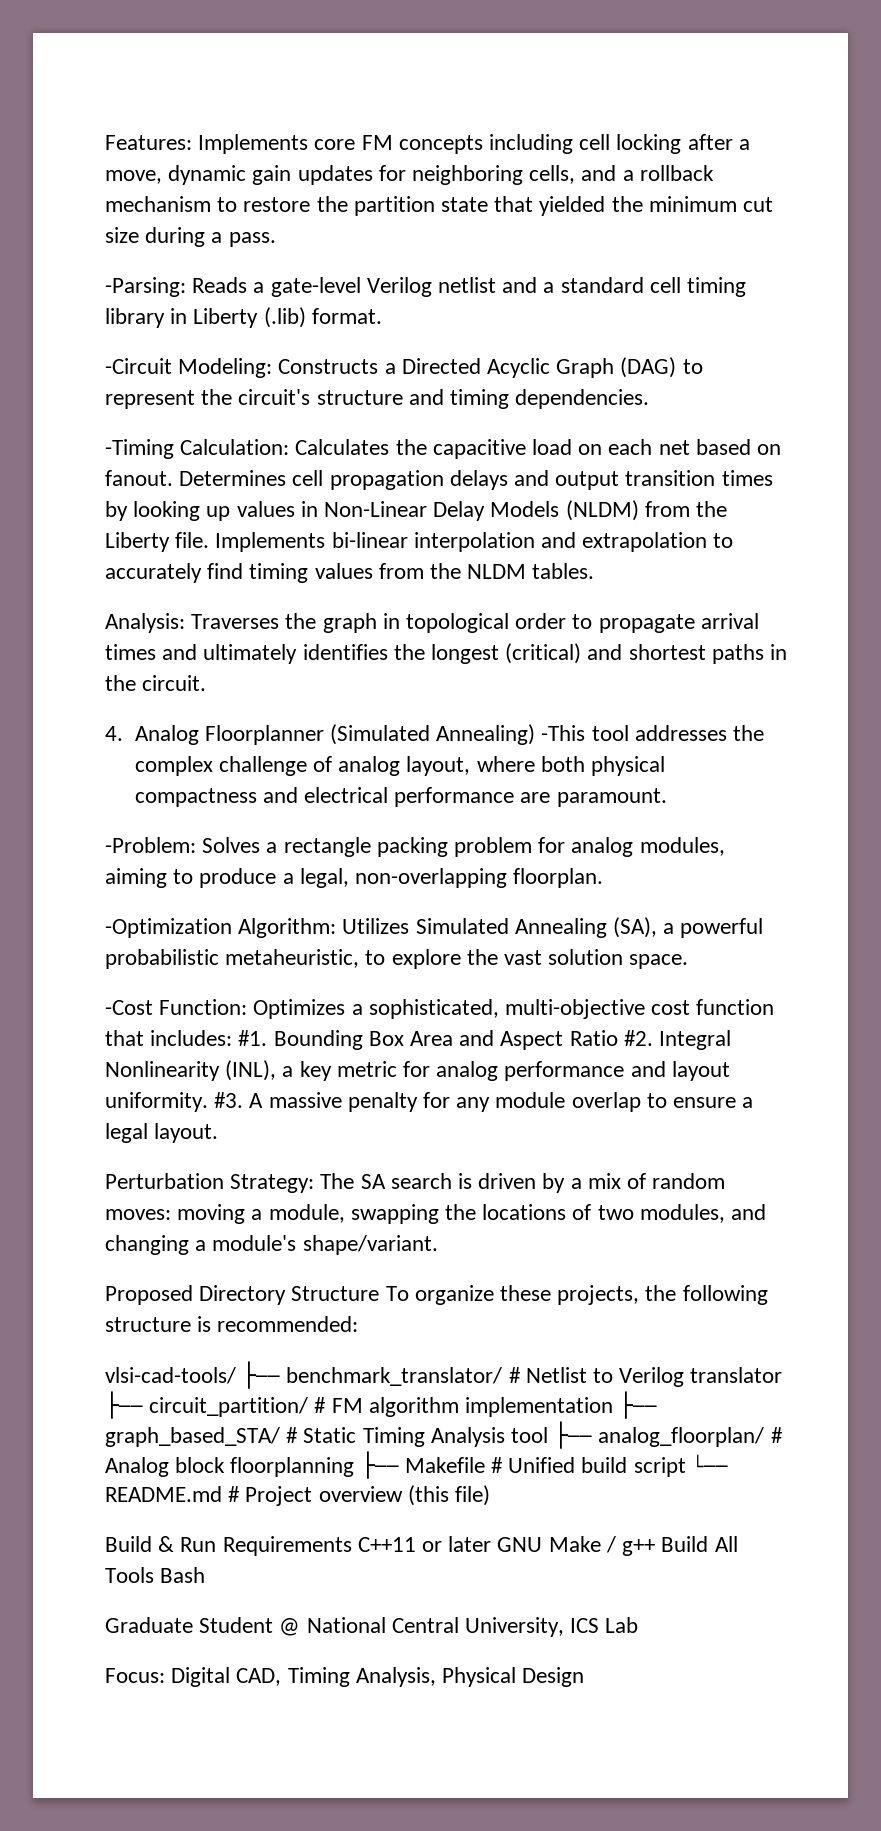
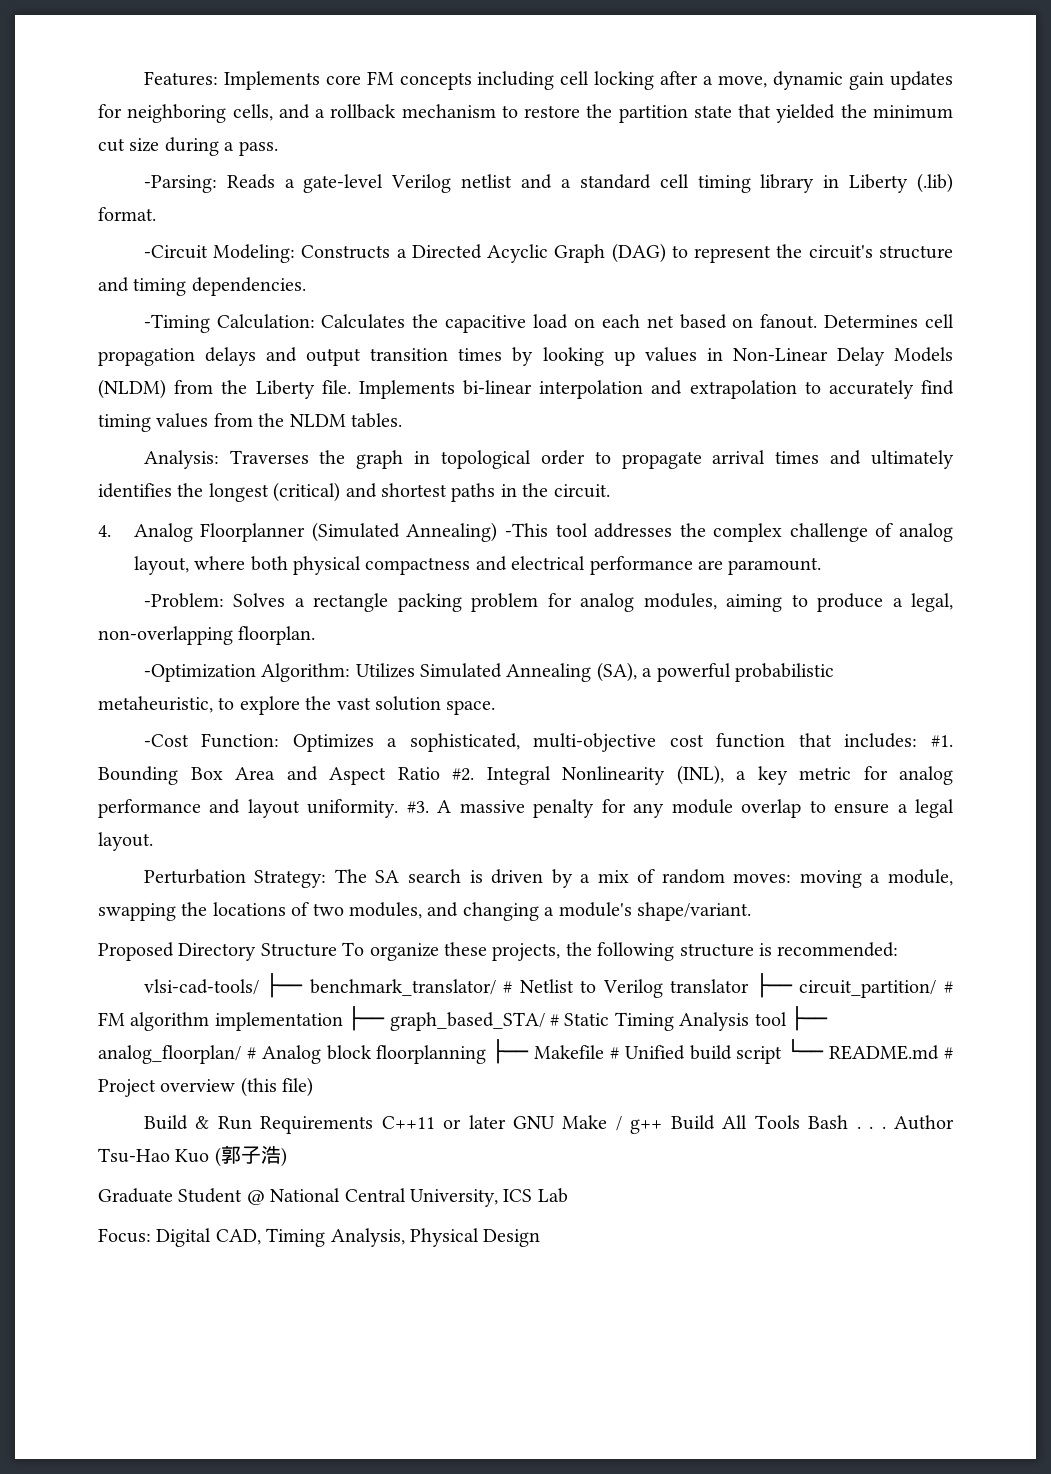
- Build & Run Requirements C++11 or later GNU Make / g++ Build All Tools Bash
+ Build & Run Requirements C++11 or later GNU Make / g++ Build All Tools Bash . . . Author Tsu-Hao Kuo (郭子浩)

